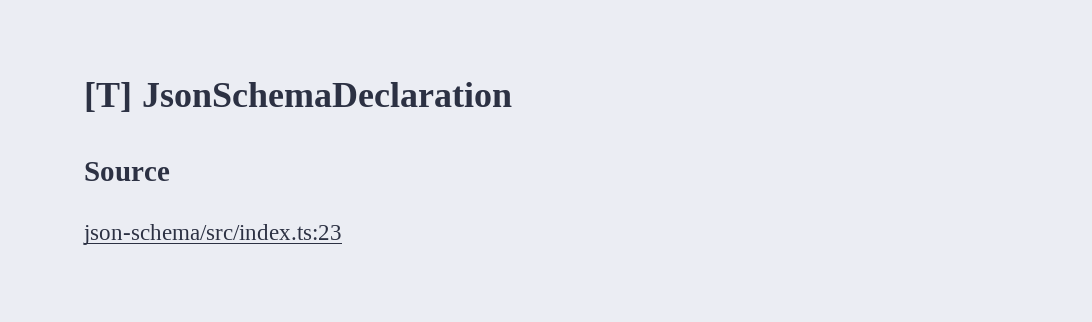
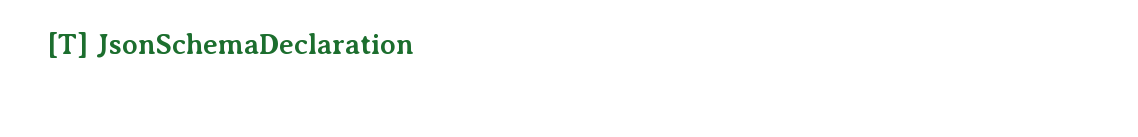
- Source
- json-schema/src/index.ts:23

